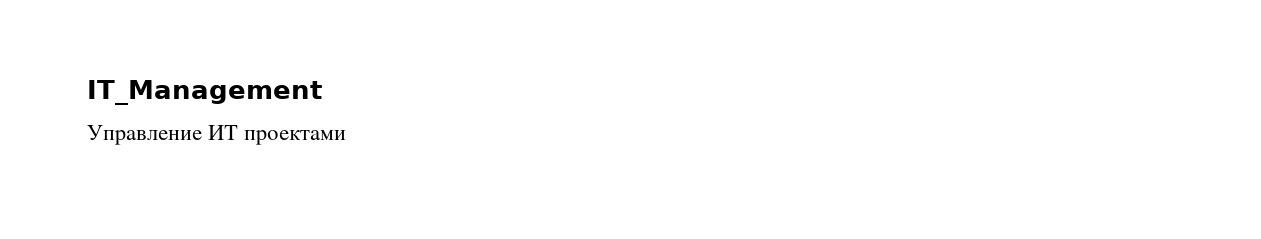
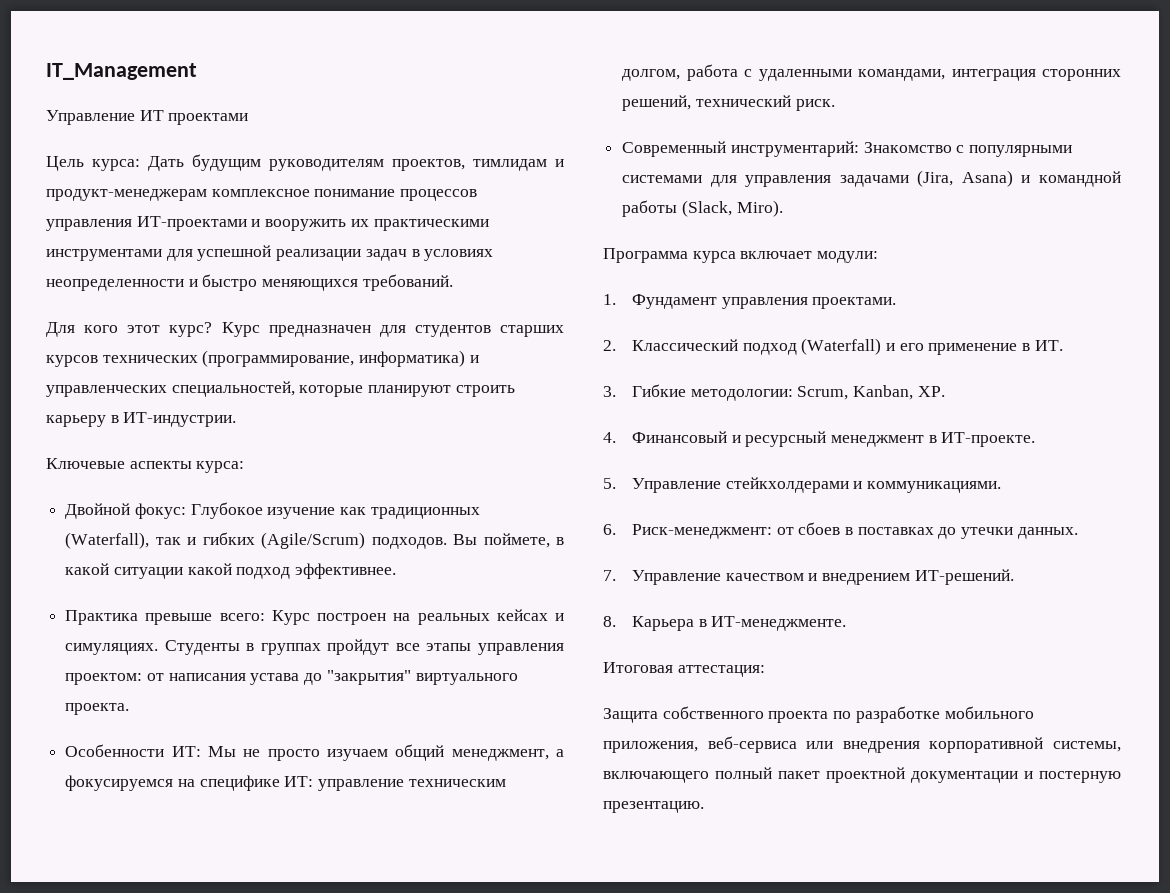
+ Цель курса: Дать будущим руководителям проектов, тимлидам и продукт-менеджерам комплексное понимание процессов управления ИТ-проектами и вооружить их практическими инструментами для успешной реализации задач в условиях неопределенности и быстро меняющихся требований.
+ Для кого этот курс? Курс предназначен для студентов старших курсов технических (программирование, информатика) и управленческих специальностей, которые планируют строить карьеру в ИТ-индустрии.
+ Ключевые аспекты курса:
+ Двойной фокус: Глубокое изучение как традиционных (Waterfall), так и гибких (Agile/Scrum) подходов. Вы поймете, в какой ситуации какой подход эффективнее.
+ Практика превыше всего: Курс построен на реальных кейсах и симуляциях. Студенты в группах пройдут все этапы управления проектом: от написания устава до "закрытия" виртуального проекта.
+ Особенности ИТ: Мы не просто изучаем общий менеджмент, а фокусируемся на специфике ИТ: управление техническим долгом, работа с удаленными командами, интеграция сторонних решений, технический риск.
+ Современный инструментарий: Знакомство с популярными системами для управления задачами (Jira, Asana) и командной работы (Slack, Miro).
+ Программа курса включает модули:
+ 1. Фундамент управления проектами.
+ 2. Классический подход (Waterfall) и его применение в ИТ.
+ 3. Гибкие методологии: Scrum, Kanban, XP.
+ 4. Финансовый и ресурсный менеджмент в ИТ-проекте.
+ 5. Управление стейкхолдерами и коммуникациями.
+ 6. Риск-менеджмент: от сбоев в поставках до утечки данных.
+ 7. Управление качеством и внедрением ИТ-решений.
+ 8. Карьера в ИТ-менеджменте.
+ Итоговая аттестация:
+ Защита собственного проекта по разработке мобильного приложения, веб-сервиса или внедрения корпоративной системы, включающего полный пакет проектной документации и постерную презентацию.

